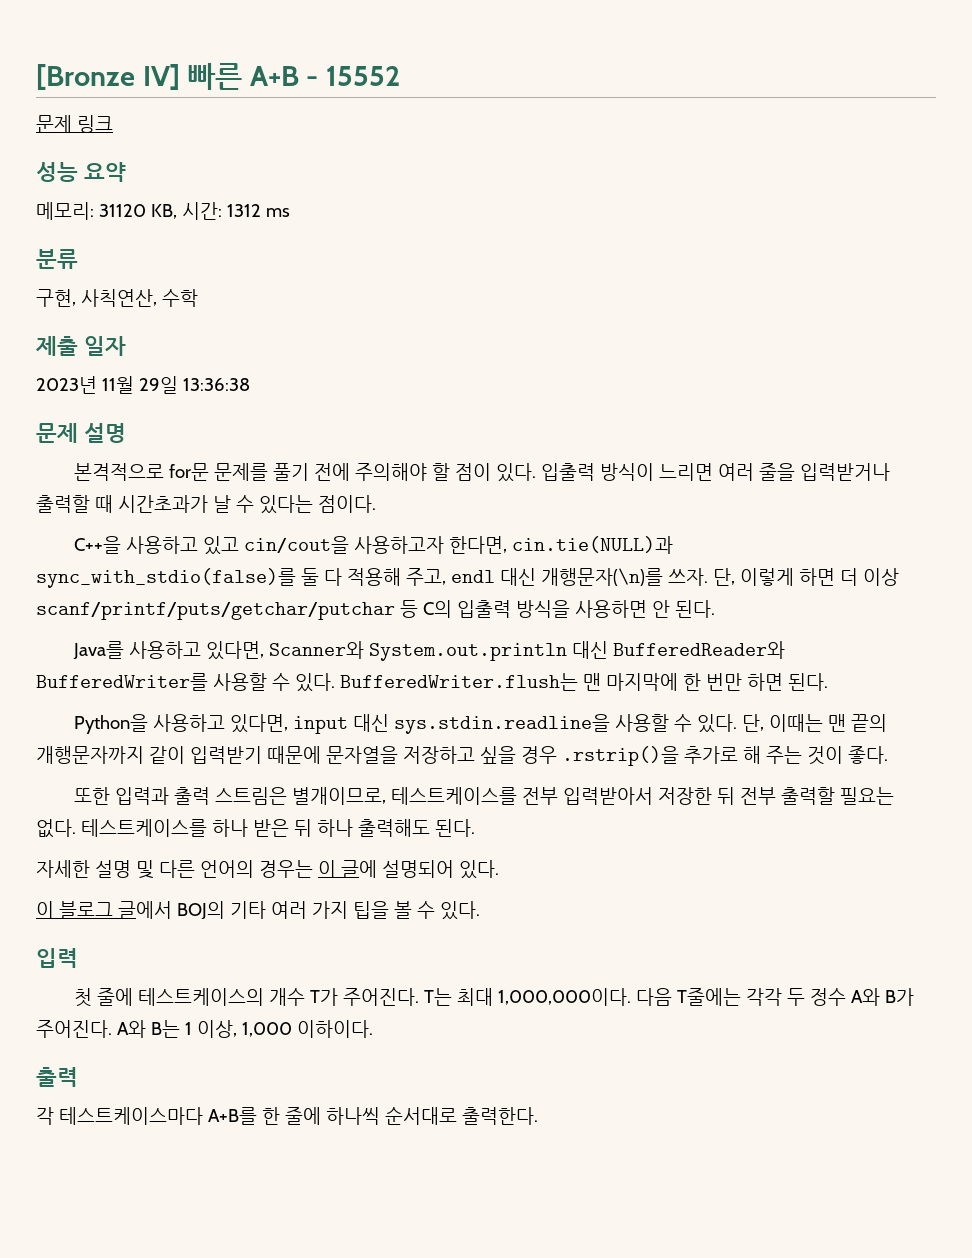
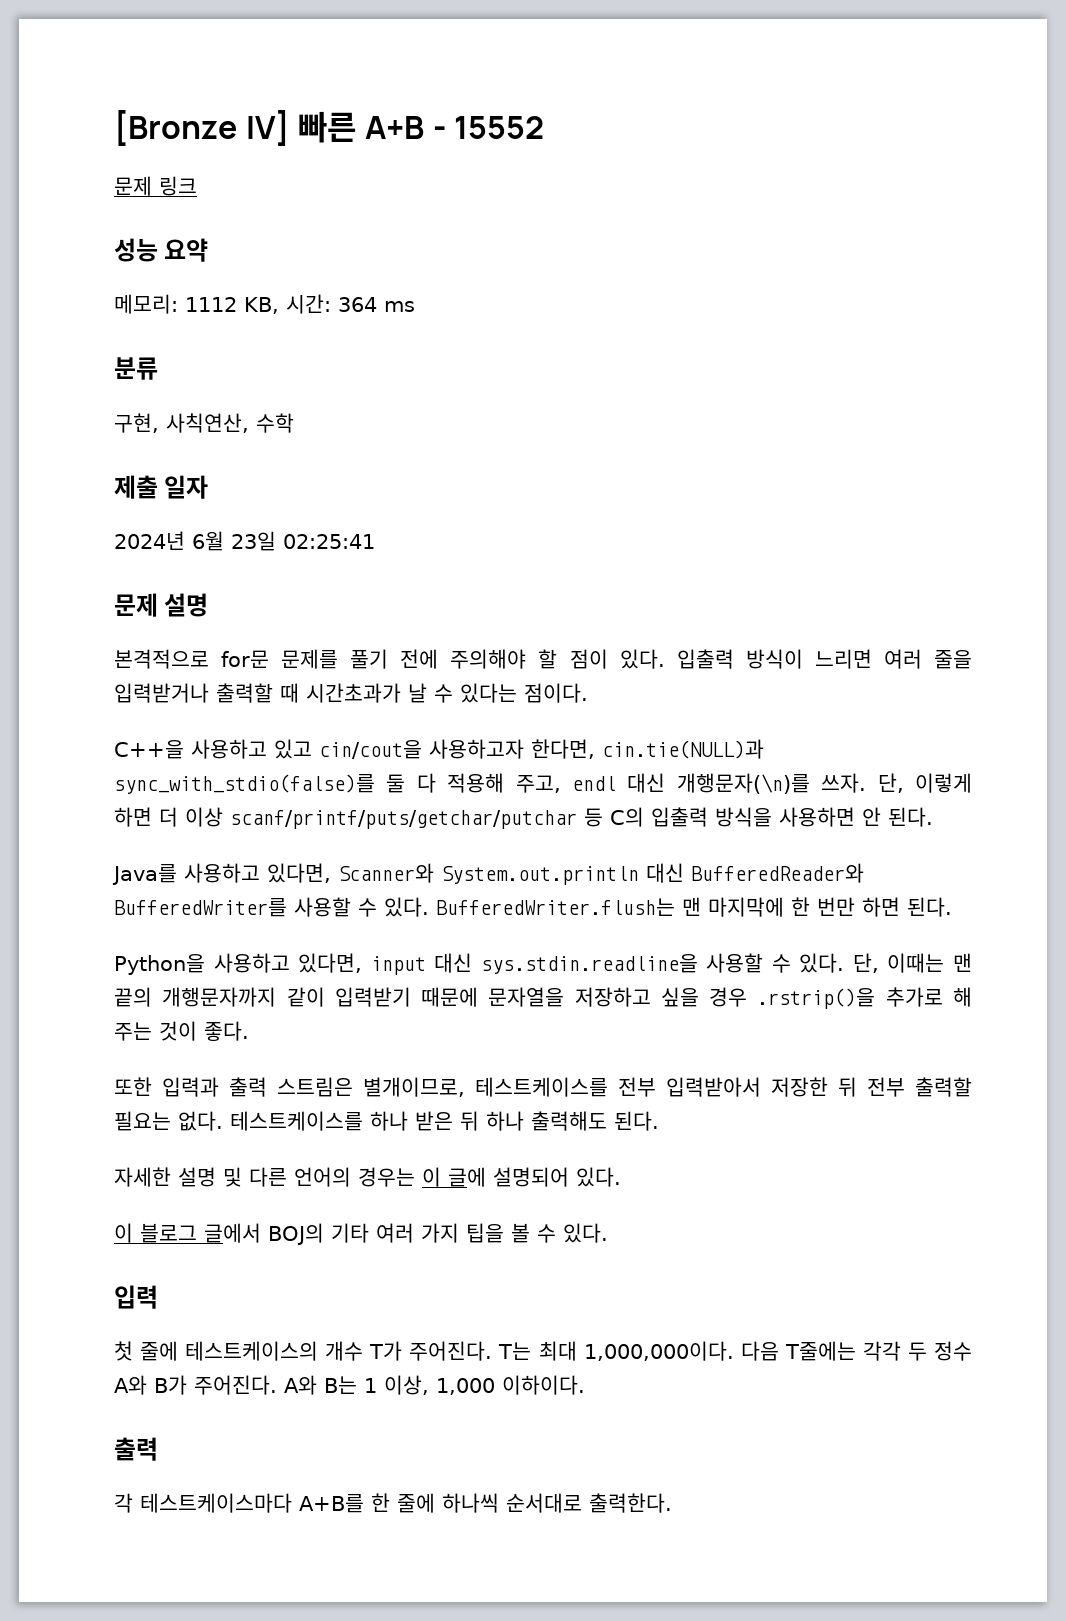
- 메모리: 31120 KB, 시간: 1312 ms
+ 메모리: 1112 KB, 시간: 364 ms
- 2023년 11월 29일 13:36:38
+ 2024년 6월 23일 02:25:41

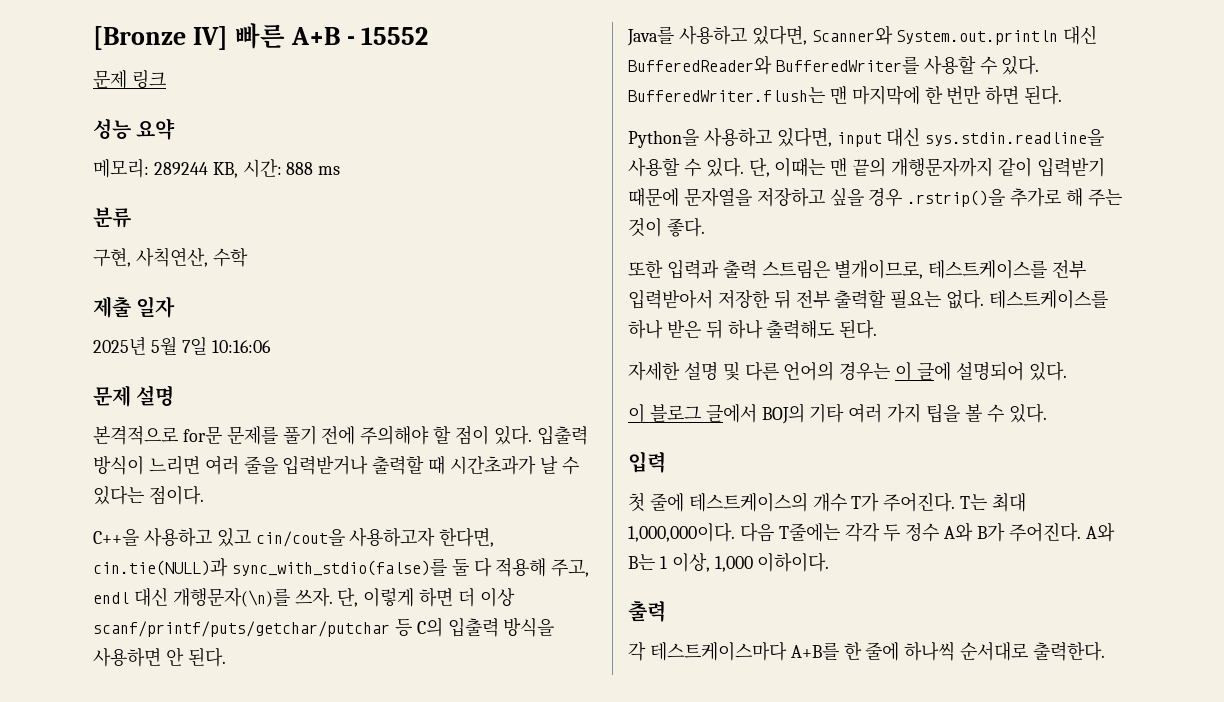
- 메모리: 1112 KB, 시간: 364 ms
+ 메모리: 289244 KB, 시간: 888 ms
- 2024년 6월 23일 02:25:41
+ 2025년 5월 7일 10:16:06

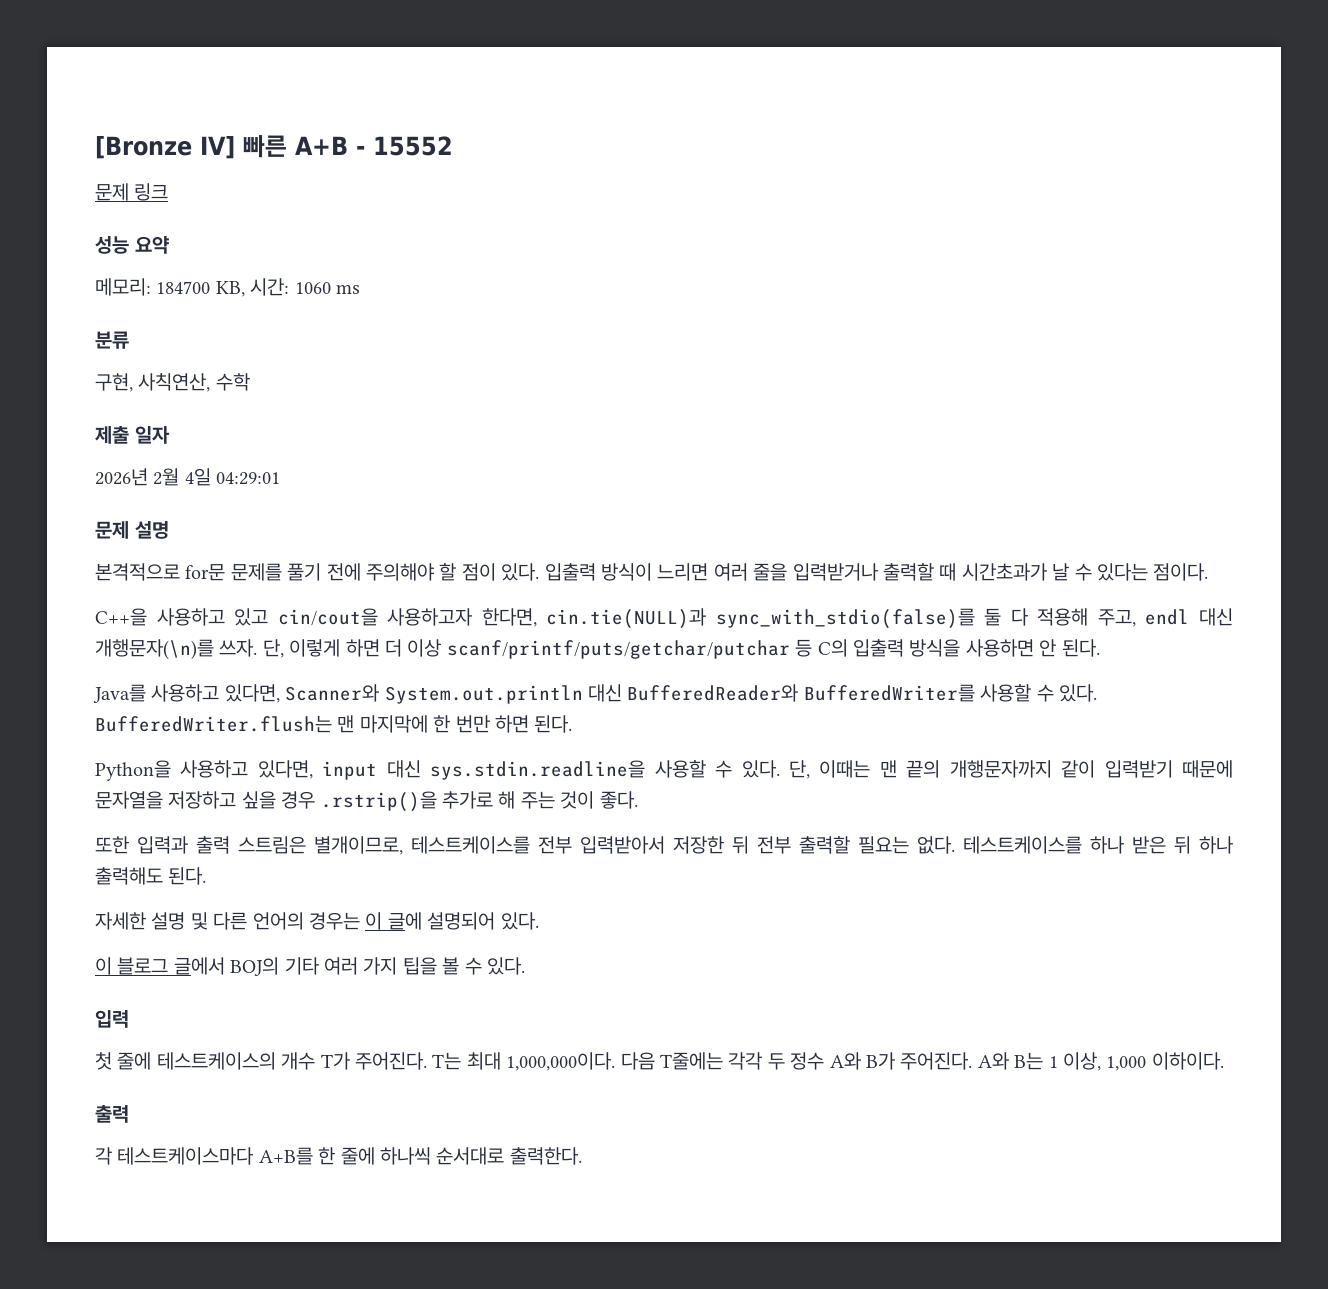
- 메모리: 289244 KB, 시간: 888 ms
+ 메모리: 184700 KB, 시간: 1060 ms
- 2025년 5월 7일 10:16:06
+ 2026년 2월 4일 04:29:01

